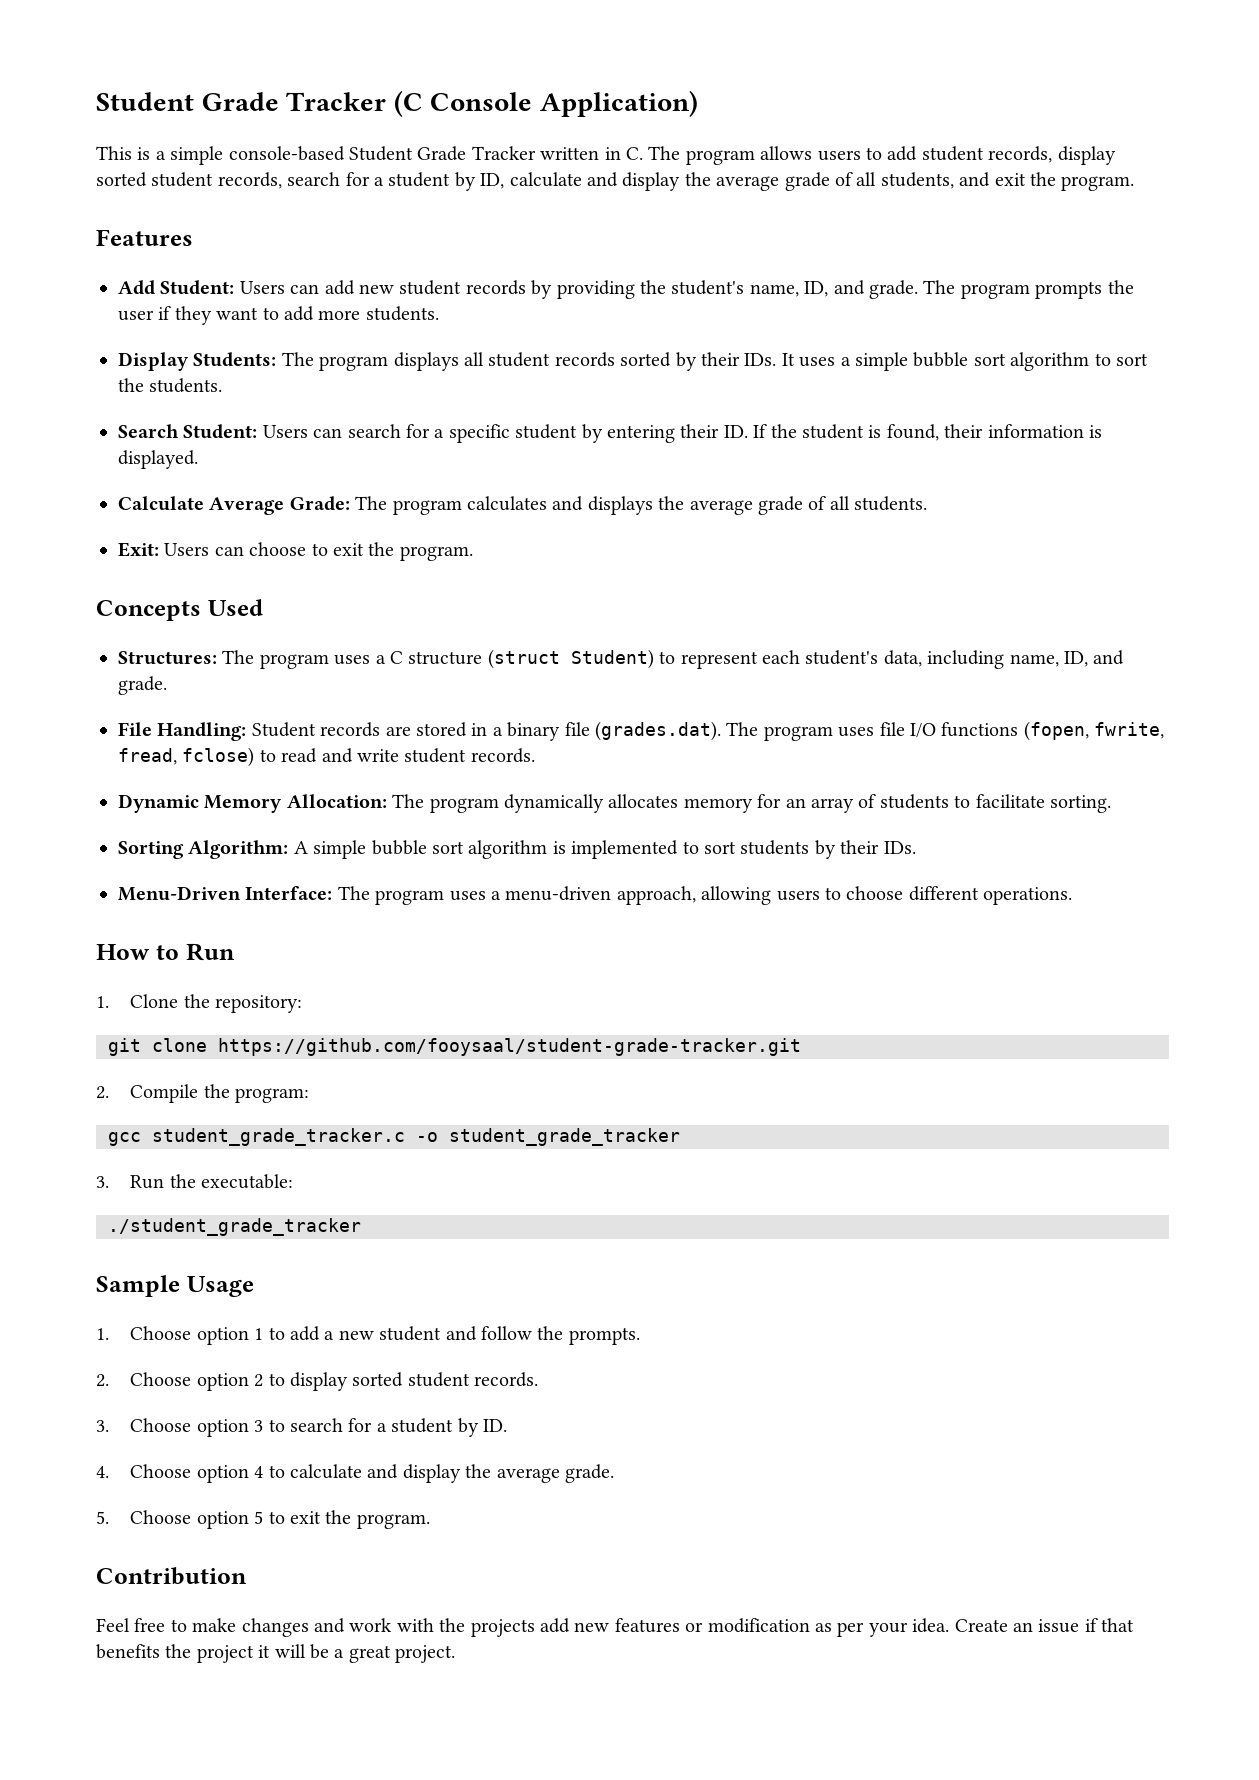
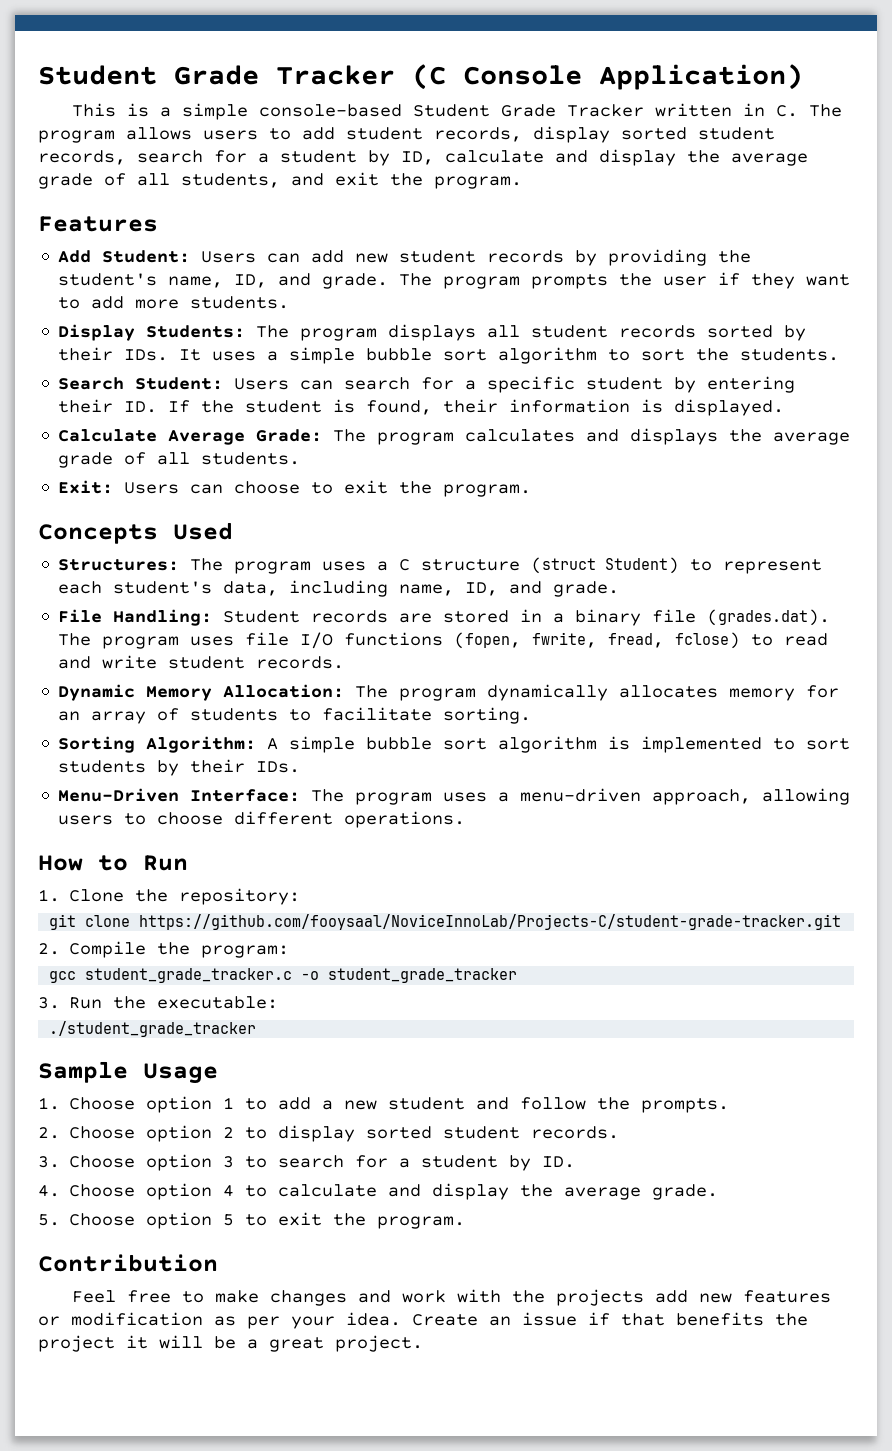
- git clone https://github.com/fooysaal/student-grade-tracker.git
+ git clone https://github.com/fooysaal/NoviceInnoLab/Projects-C/student-grade-tracker.git

